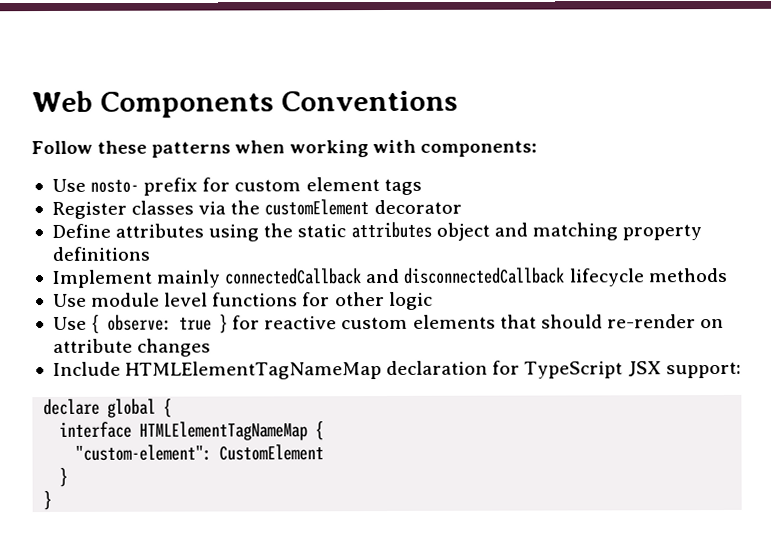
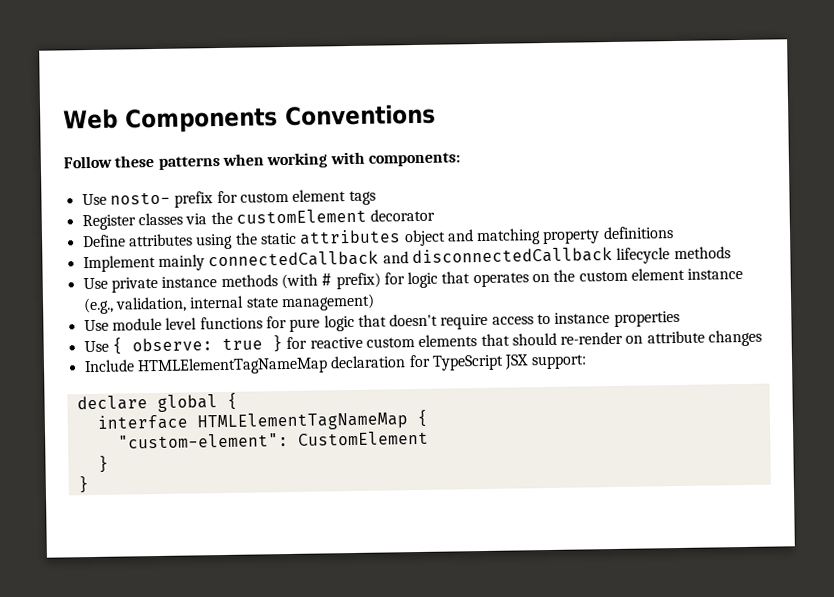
+ Use private instance methods (with # prefix) for logic that operates on the custom element instance (e.g., validation, internal state management)
- Use module level functions for other logic
+ Use module level functions for pure logic that doesn't require access to instance properties

